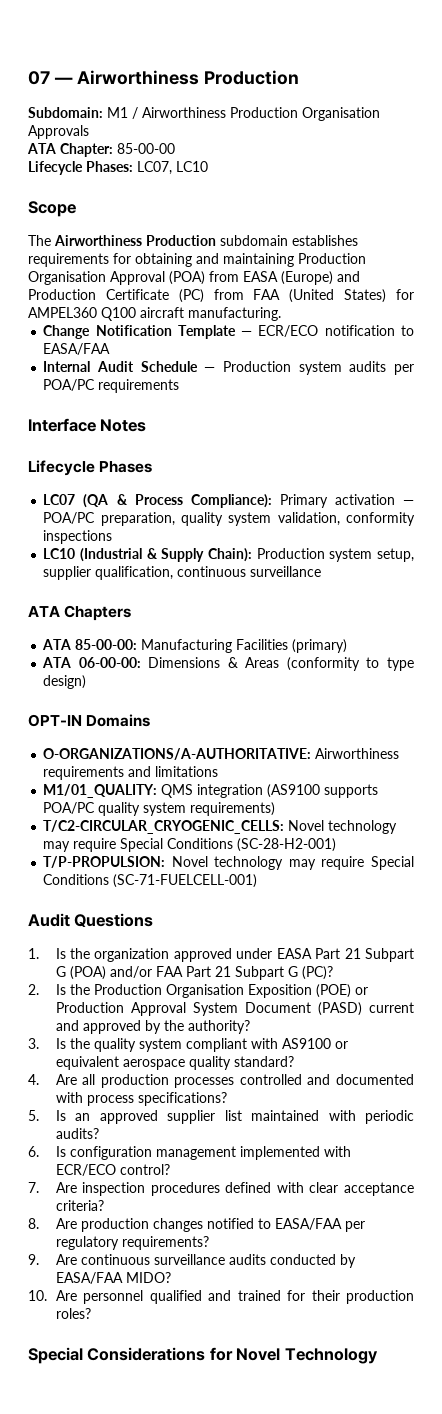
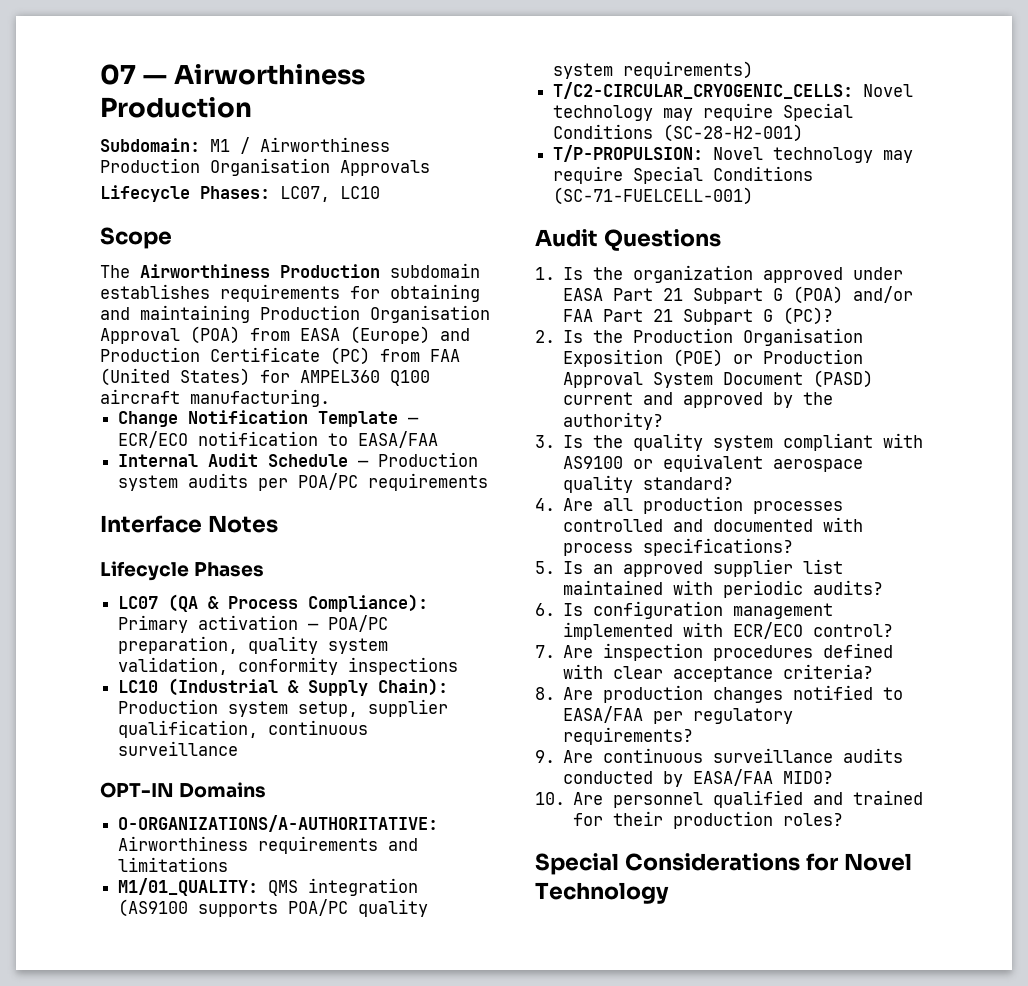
- ATA Chapter: 85-00-00
- ATA Chapters
- ATA 85-00-00: Manufacturing Facilities (primary)
- ATA 06-00-00: Dimensions & Areas (conformity to type design)

